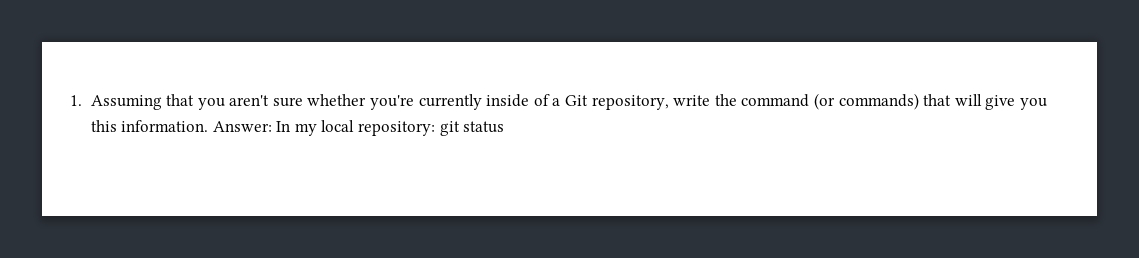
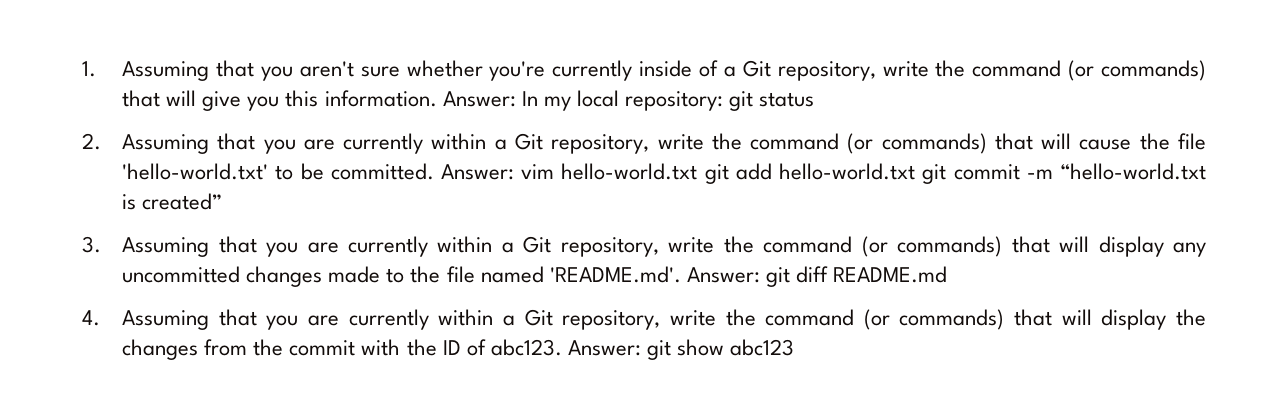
+ 2. Assuming that you are currently within a Git repository, write the command (or commands) that will cause the file 'hello-world.txt' to be committed. Answer: vim hello-world.txt git add hello-world.txt git commit -m “hello-world.txt is created”
+ 3. Assuming that you are currently within a Git repository, write the command (or commands) that will display any uncommitted changes made to the file named 'README.md'. Answer: git diff README.md
+ 4. Assuming that you are currently within a Git repository, write the command (or commands) that will display the changes from the commit with the ID of abc123. Answer: git show abc123

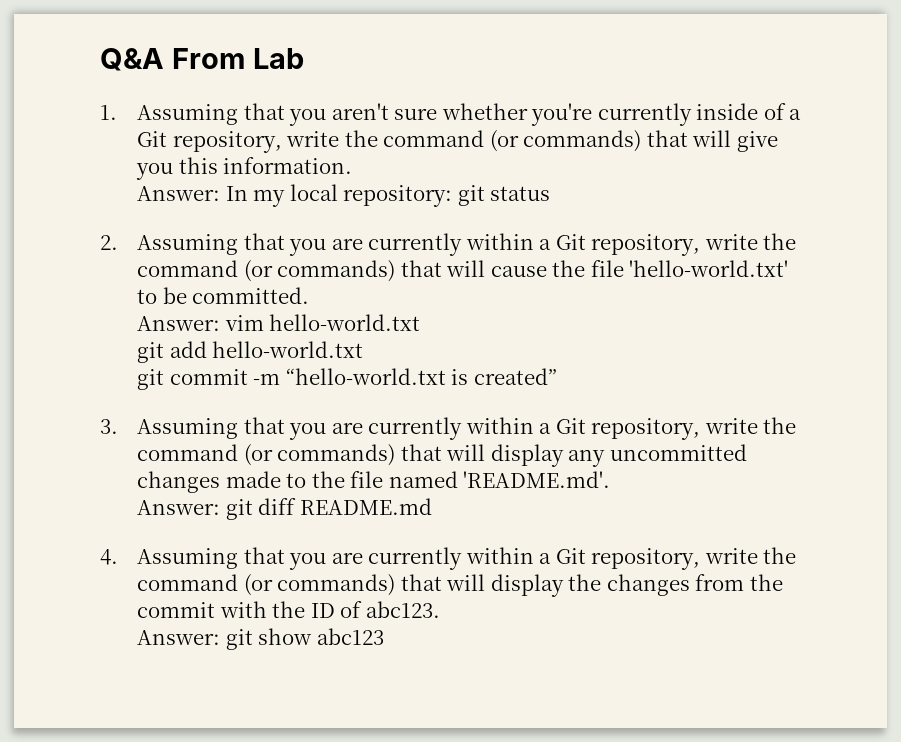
+ Q&A From Lab
- 1. Assuming that you aren't sure whether you're currently inside of a Git repository, write the command (or commands) that will give you this information. Answer: In my local repository: git status
+ 1. Assuming that you aren't sure whether you're currently inside of a Git repository, write the command (or commands) that will give you this information.
+ Answer: In my local repository: git status
- 2. Assuming that you are currently within a Git repository, write the command (or commands) that will cause the file 'hello-world.txt' to be committed. Answer: vim hello-world.txt git add hello-world.txt git commit -m “hello-world.txt is created”
+ 2. Assuming that you are currently within a Git repository, write the command (or commands) that will cause the file 'hello-world.txt' to be committed.
+ Answer: vim hello-world.txt
+ git add hello-world.txt
+ git commit -m “hello-world.txt is created”
- 3. Assuming that you are currently within a Git repository, write the command (or commands) that will display any uncommitted changes made to the file named 'README.md'. Answer: git diff README.md
+ 3. Assuming that you are currently within a Git repository, write the command (or commands) that will display any uncommitted changes made to the file named 'README.md'.
+ Answer: git diff README.md
- 4. Assuming that you are currently within a Git repository, write the command (or commands) that will display the changes from the commit with the ID of abc123. Answer: git show abc123
+ 4. Assuming that you are currently within a Git repository, write the command (or commands) that will display the changes from the commit with the ID of abc123.
+ Answer: git show abc123

